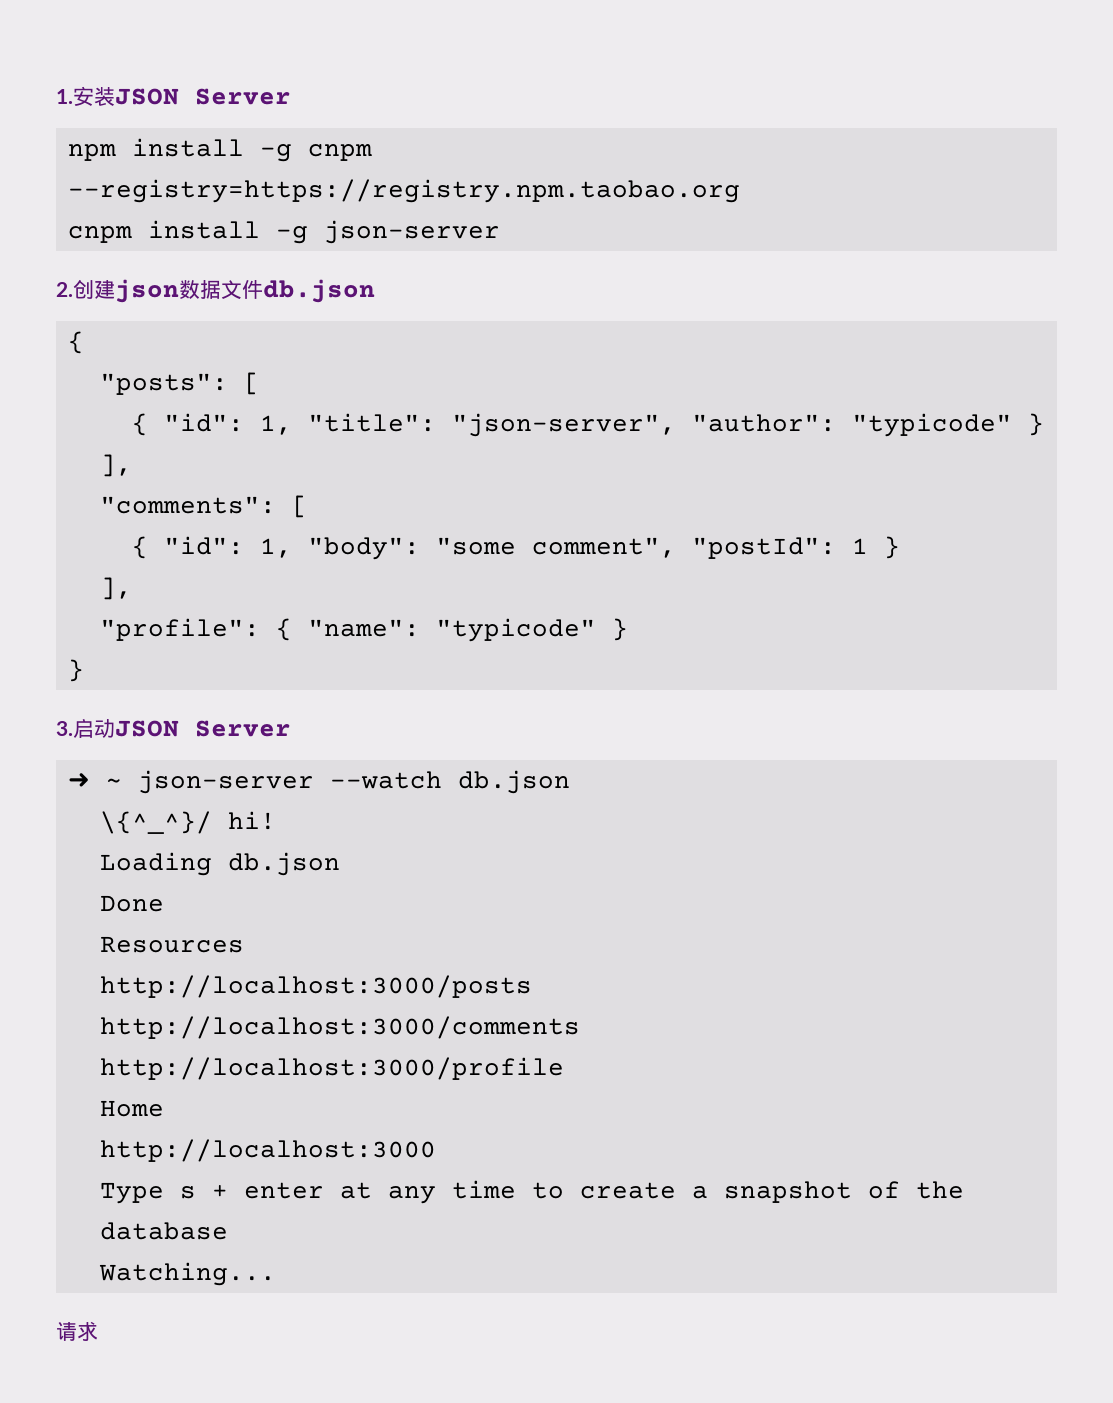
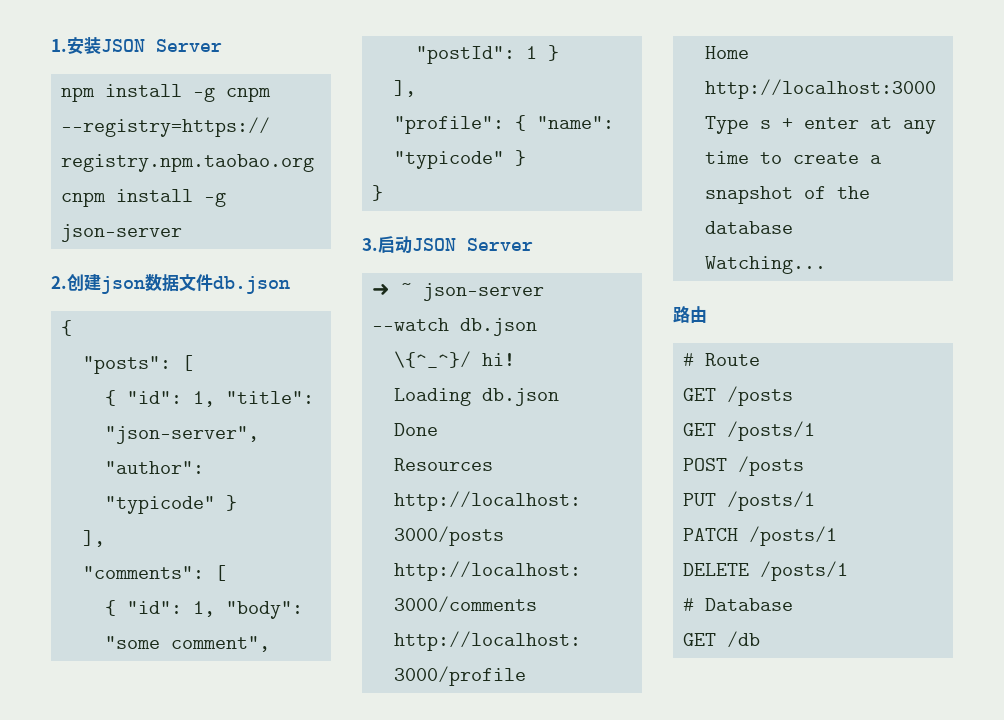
- 请求
+ 路由
+ # Route
+ GET /posts
+ GET /posts/1
+ POST /posts
+ PUT /posts/1
+ PATCH /posts/1
+ DELETE /posts/1
+ # Database
+ GET /db

